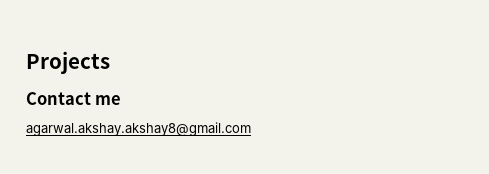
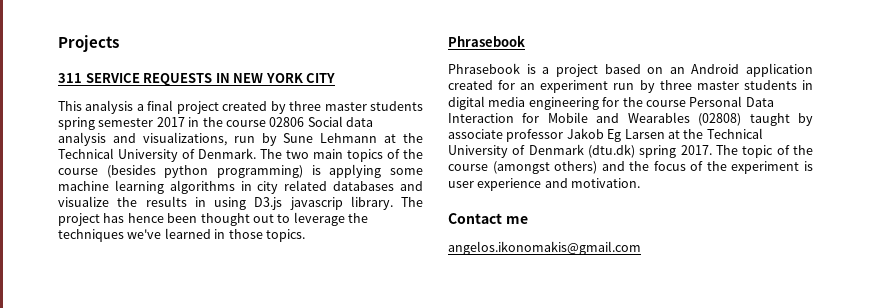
+ 311 SERVICE REQUESTS IN NEW YORK CITY
+ This analysis a final project created by three master students spring semester 2017 in the course 02806 Social data analysis and visualizations, run by Sune Lehmann at the Technical University of Denmark. The two main topics of the course (besides python programming) is applying some machine learning algorithms in city related databases and visualize the results in using D3.js javascrip library. The project has hence been thought out to leverage the techniques we've learned in those topics.
+ Phrasebook
+ Phrasebook is a project based on an Android application created for an experiment run by three master students in digital media engineering for the course Personal Data Interaction for Mobile and Wearables (02808) taught by associate professor Jakob Eg Larsen at the Technical University of Denmark (dtu.dk) spring 2017. The topic of the course (amongst others) and the focus of the experiment is user experience and motivation.
- agarwal.akshay.akshay8@gmail.com
+ angelos.ikonomakis@gmail.com

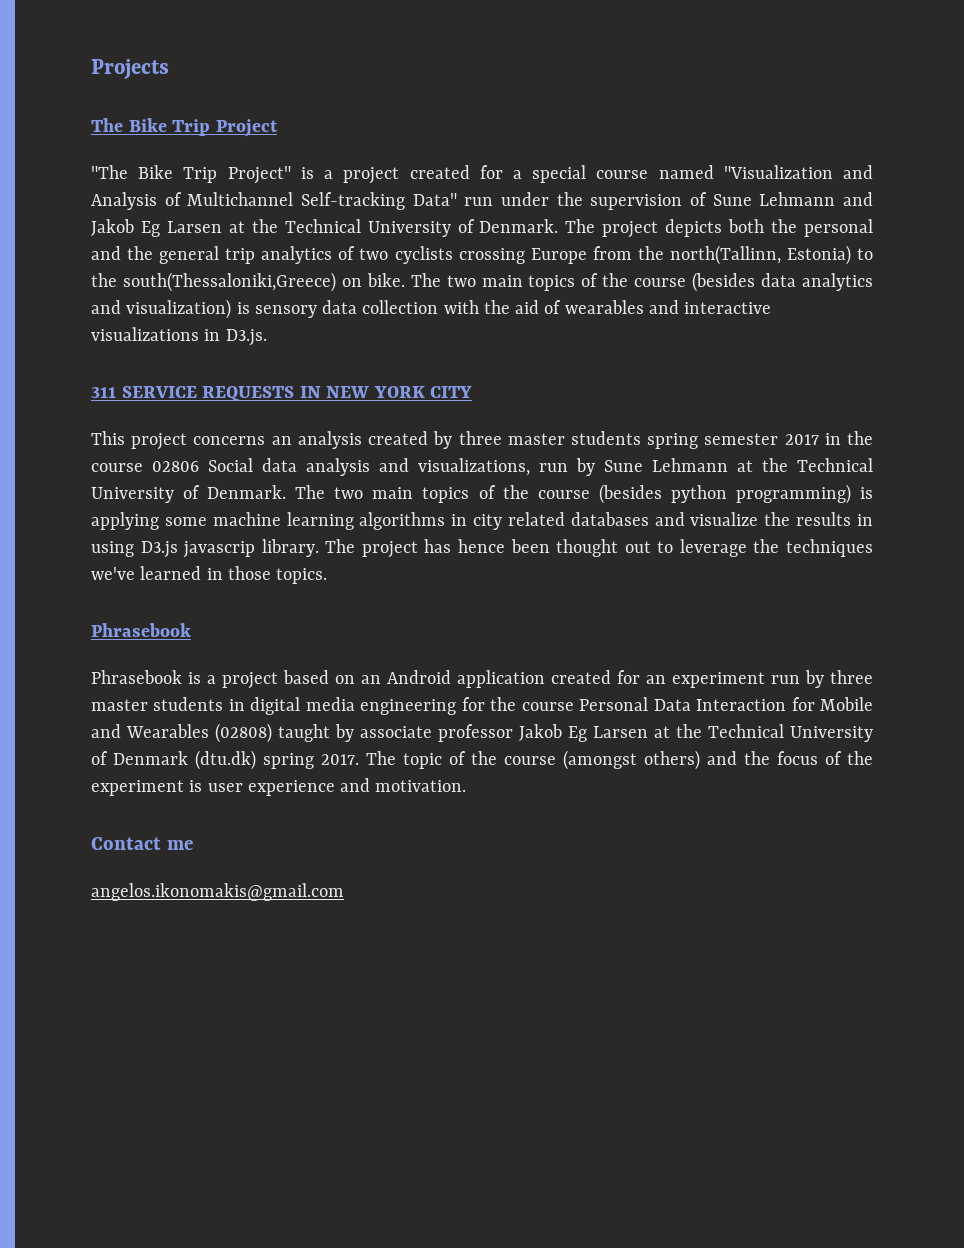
+ The Bike Trip Project
+ "The Bike Trip Project" is a project created for a special course named "Visualization and Analysis of Multichannel Self-tracking Data" run under the supervision of Sune Lehmann and Jakob Eg Larsen at the Technical University of Denmark. The project depicts both the personal and the general trip analytics of two cyclists crossing Europe from the north(Tallinn, Estonia) to the south(Thessaloniki,Greece) on bike. The two main topics of the course (besides data analytics and visualization) is sensory data collection with the aid of wearables and interactive visualizations in D3.js.
- This analysis a final project created by three master students spring semester 2017 in the course 02806 Social data analysis and visualizations, run by Sune Lehmann at the Technical University of Denmark.
+ This project concerns an analysis created by three master students spring semester 2017 in the course 02806 Social data analysis and visualizations, run by Sune Lehmann at the Technical University of Denmark.

